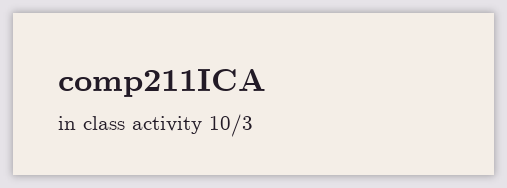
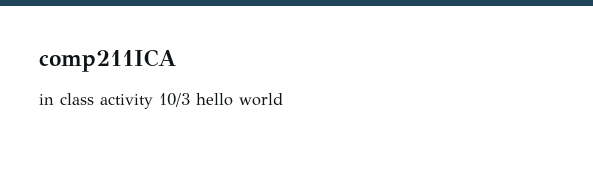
- in class activity 10/3
+ in class activity 10/3 hello world

